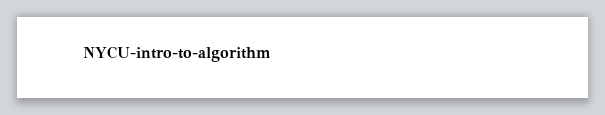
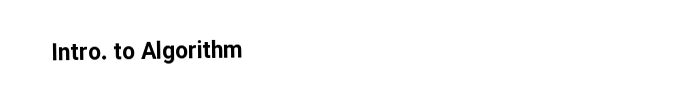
- NYCU-intro-to-algorithm
+ Intro. to Algorithm

